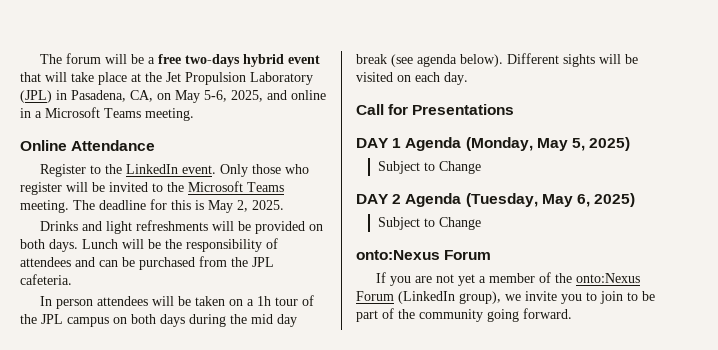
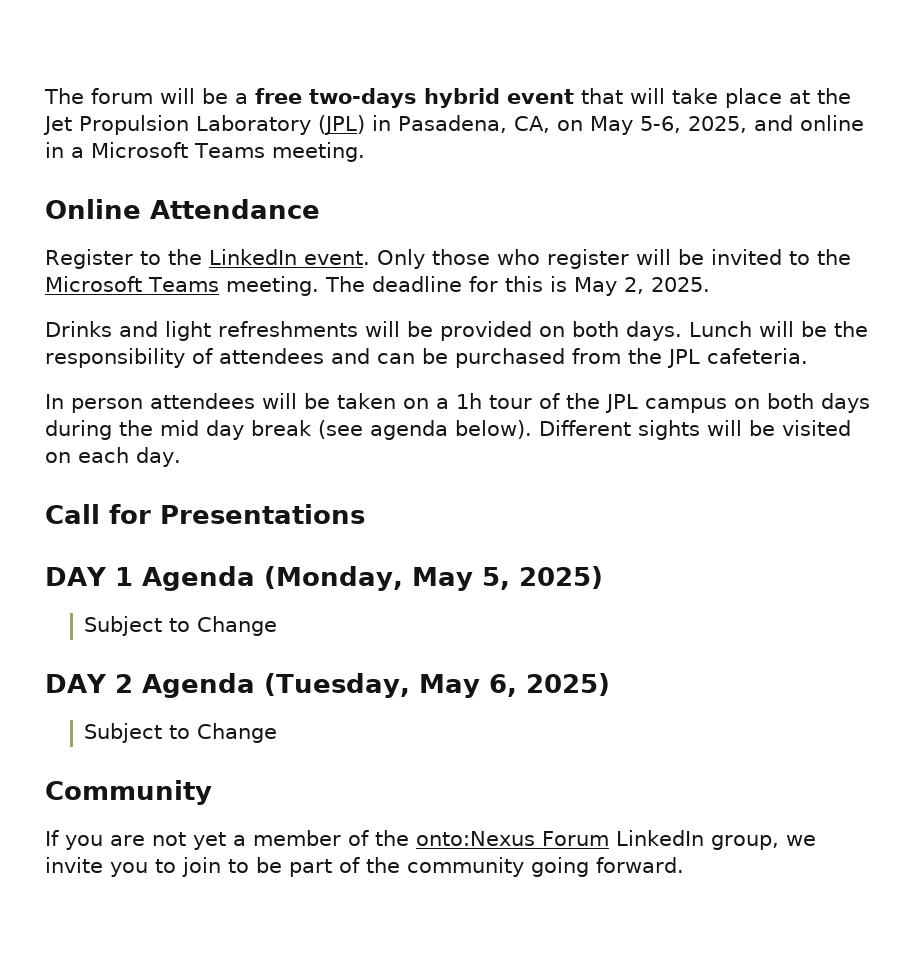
  DAY 2 Agenda (Tuesday, May 6, 2025)
  Subject to Change
- onto:Nexus Forum
+ Community
- If you are not yet a member of the onto:Nexus Forum (LinkedIn group), we invite you to join to be part of the community going forward.
+ If you are not yet a member of the onto:Nexus Forum LinkedIn group, we invite you to join to be part of the community going forward.

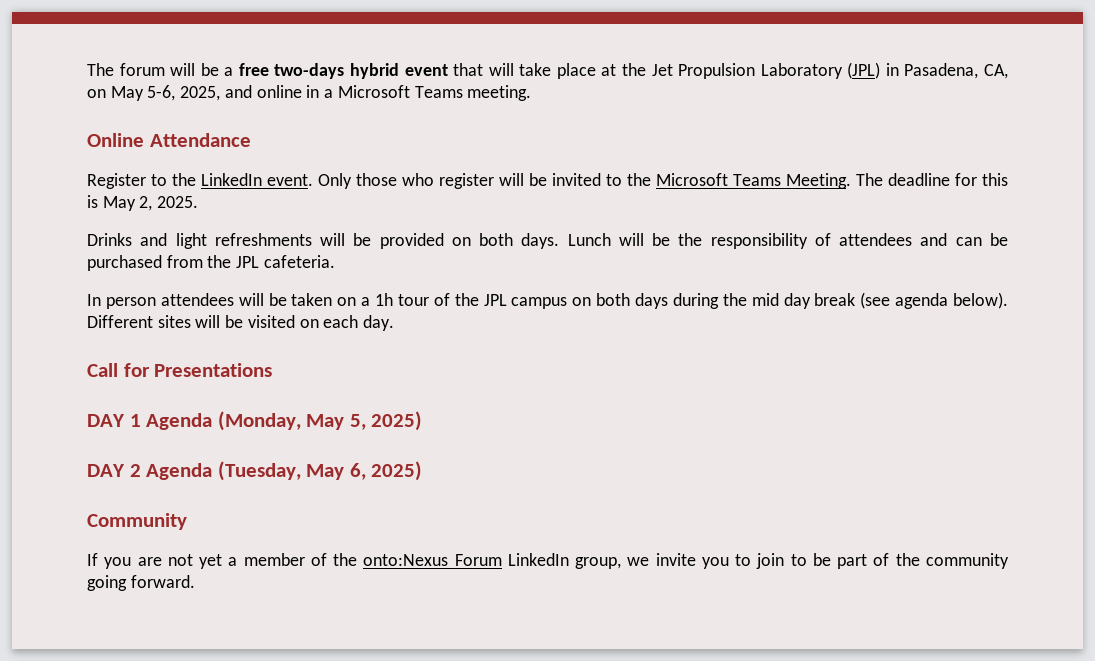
- Only those who register will be invited to the Microsoft Teams meeting.
+ Only those who register will be invited to the Microsoft Teams Meeting.
- Different sights will be visited on each day.
+ Different sites will be visited on each day.
  DAY 1 Agenda (Monday, May 5, 2025)
- Subject to Change
  DAY 2 Agenda (Tuesday, May 6, 2025)
- Subject to Change

